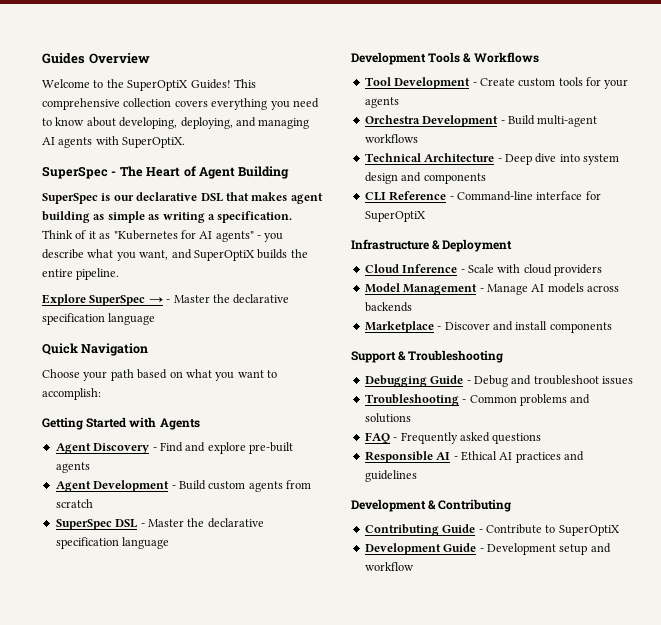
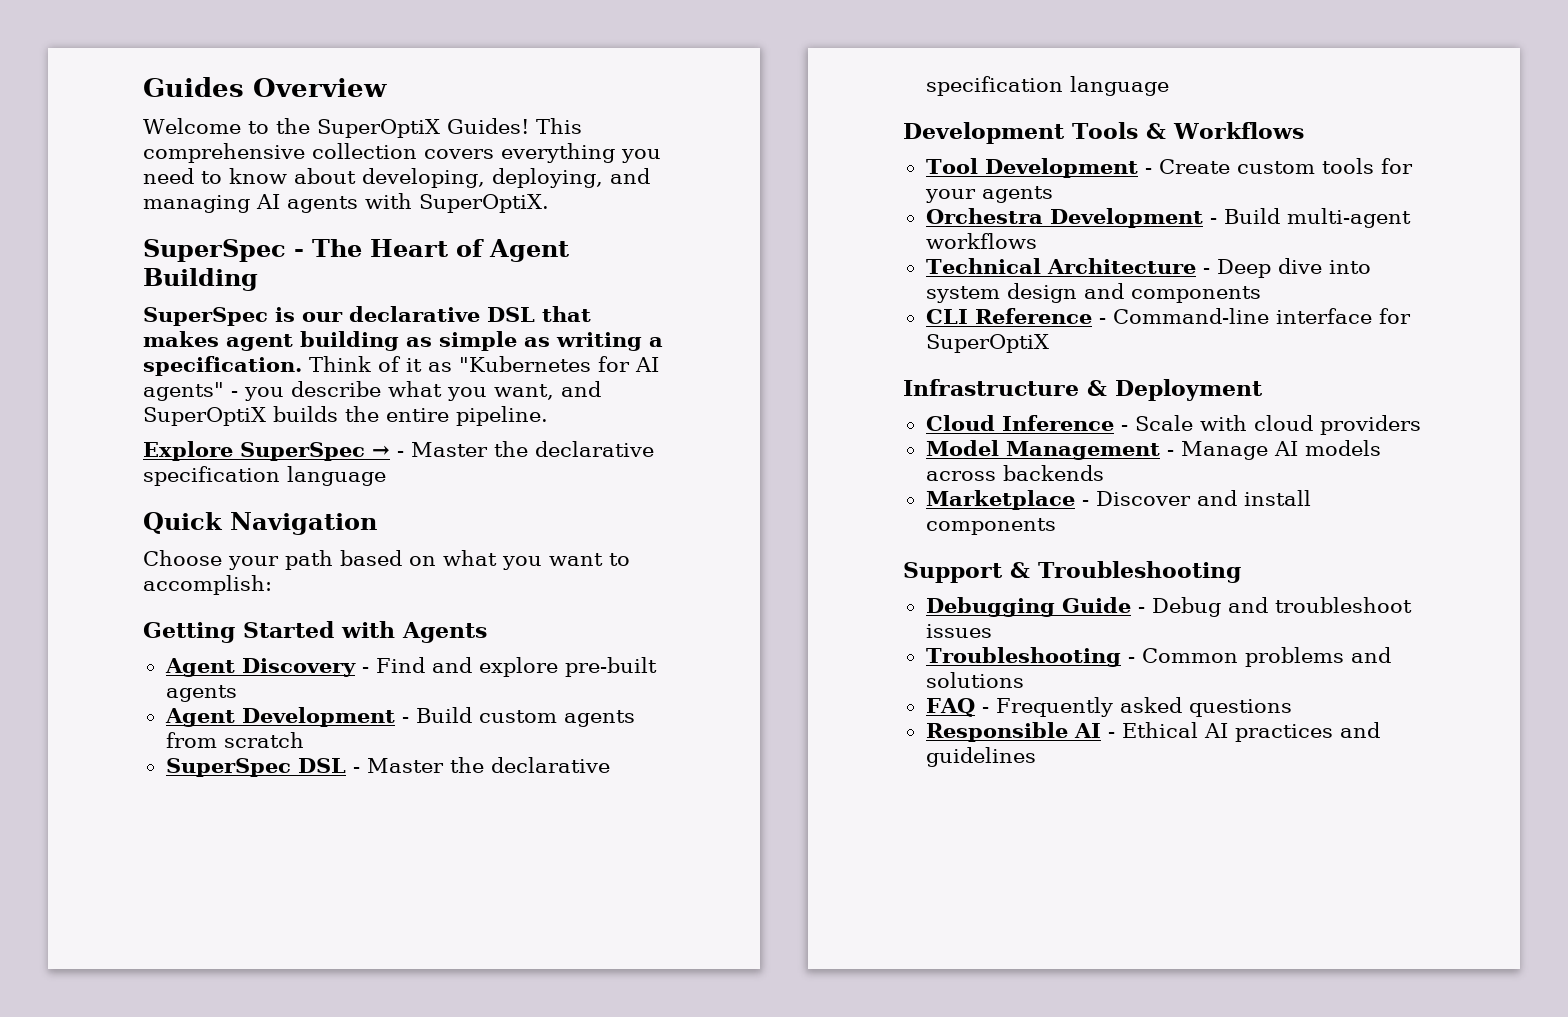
- Development & Contributing
- Contributing Guide - Contribute to SuperOptiX
- Development Guide - Development setup and workflow

